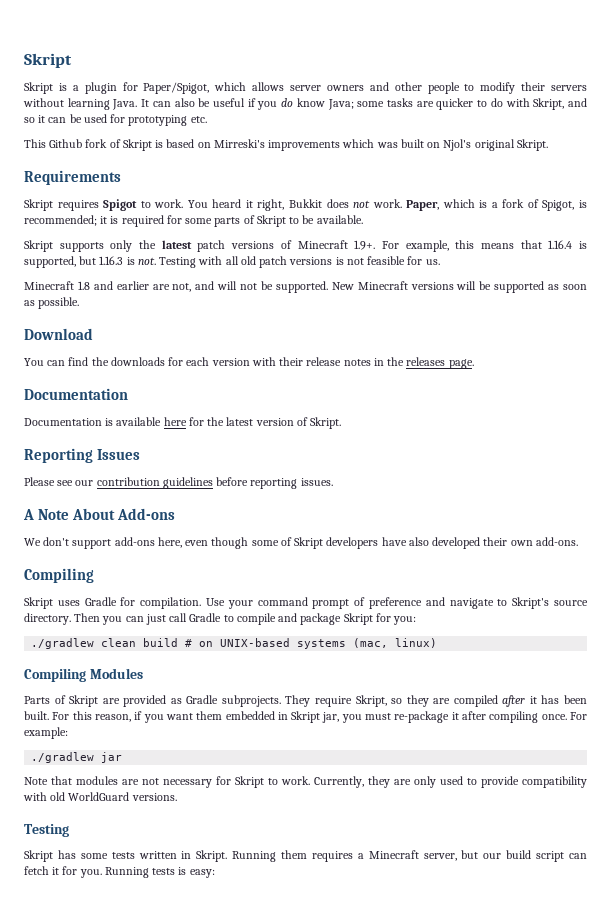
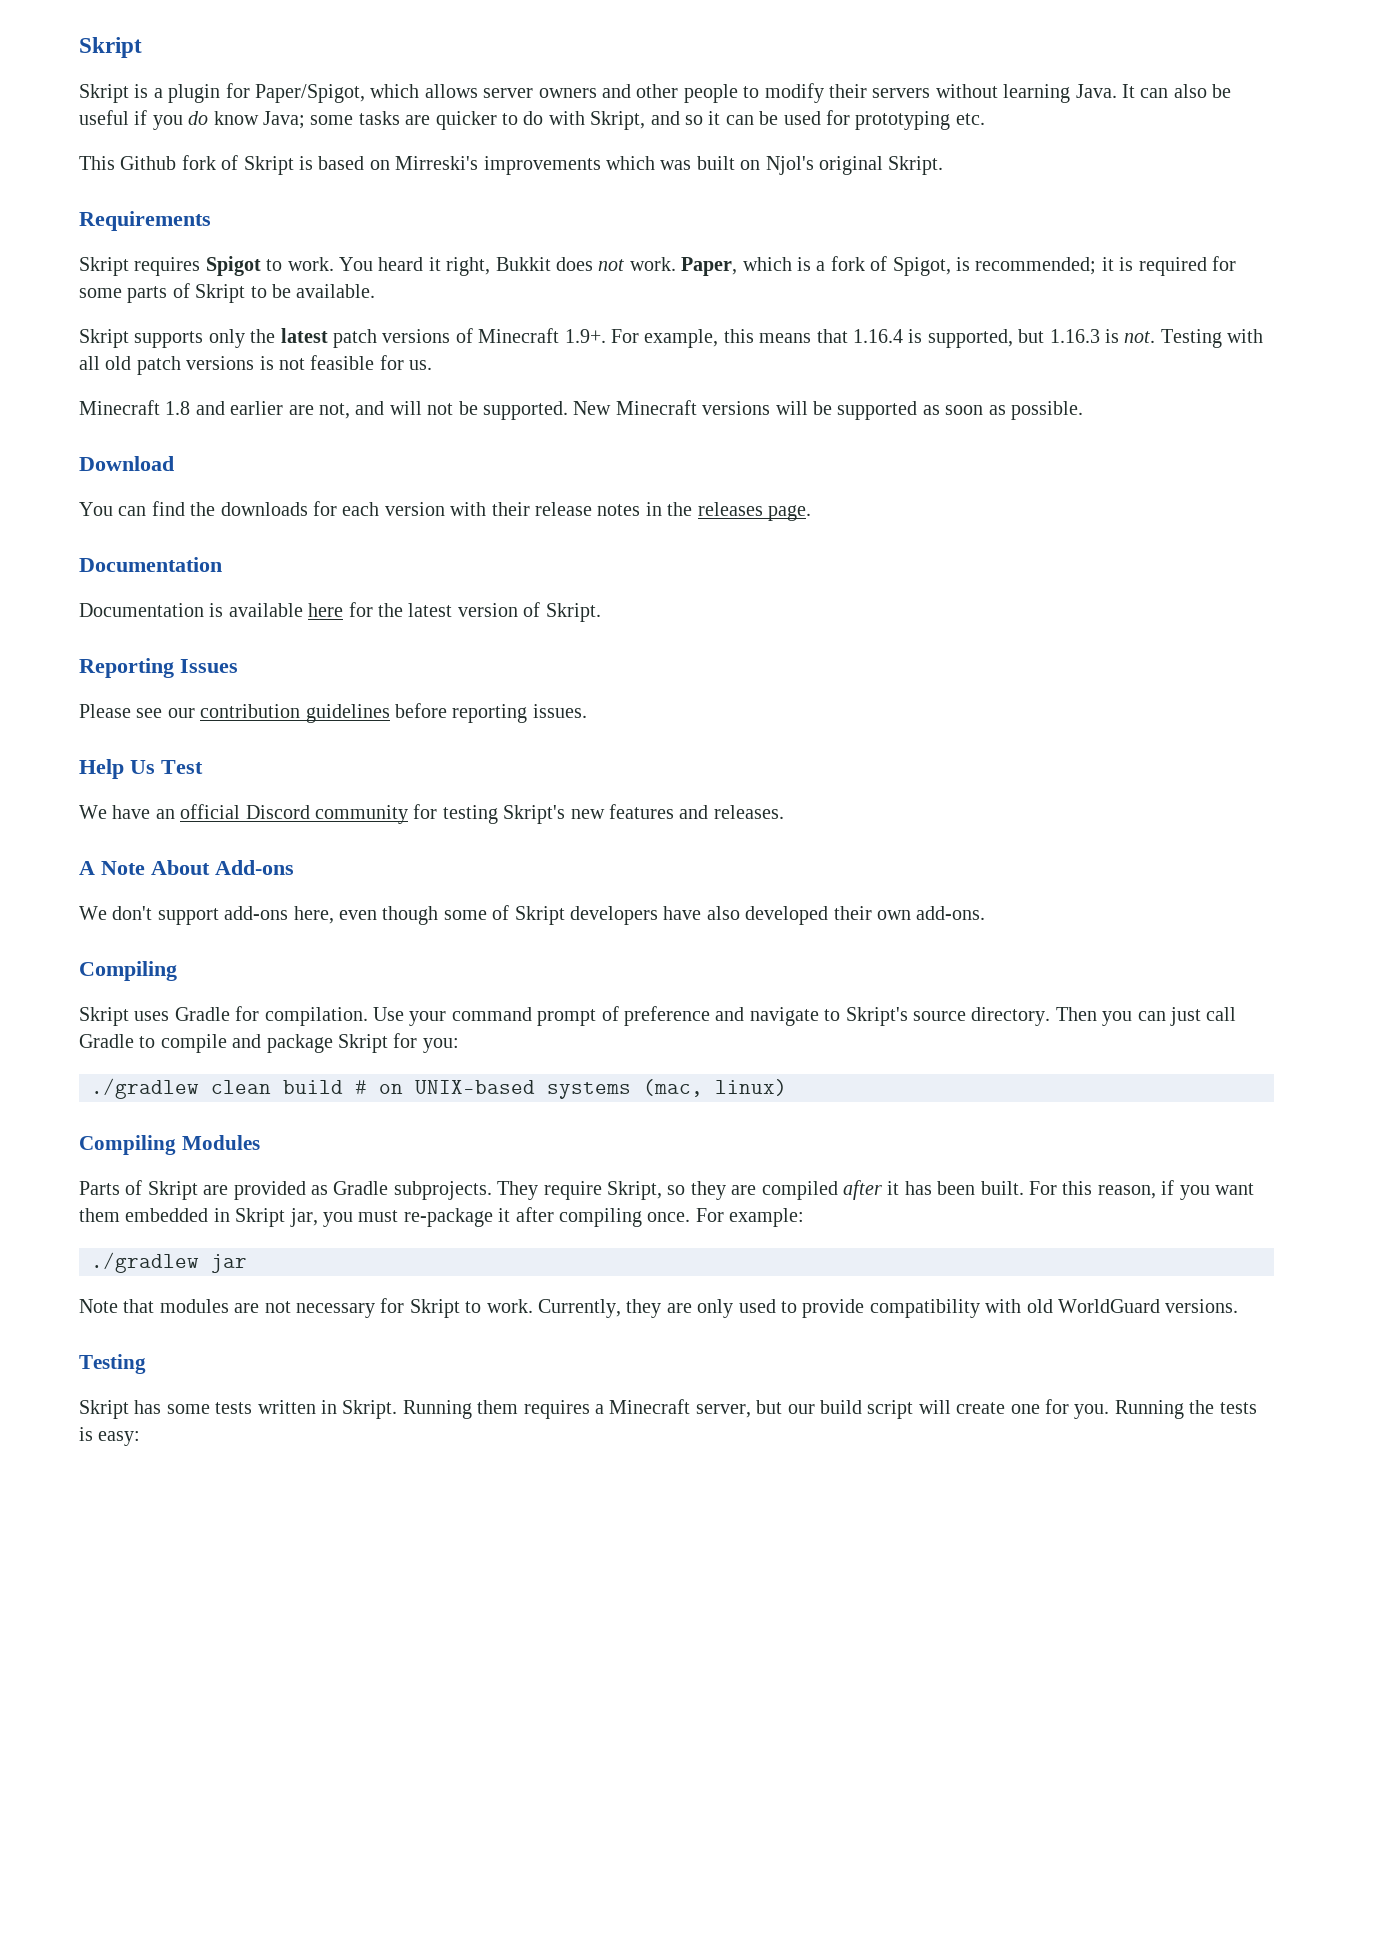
+ Help Us Test
+ We have an official Discord community for testing Skript's new features and releases.
- Running them requires a Minecraft server, but our build script can fetch it for you.
+ Running them requires a Minecraft server, but our build script will create one for you.
- Running tests is easy:
+ Running the tests is easy:

